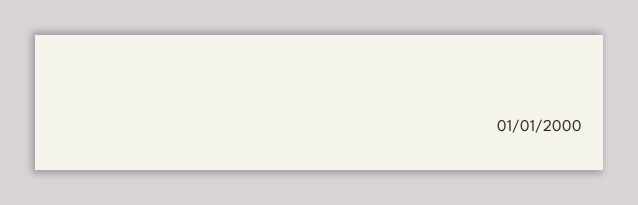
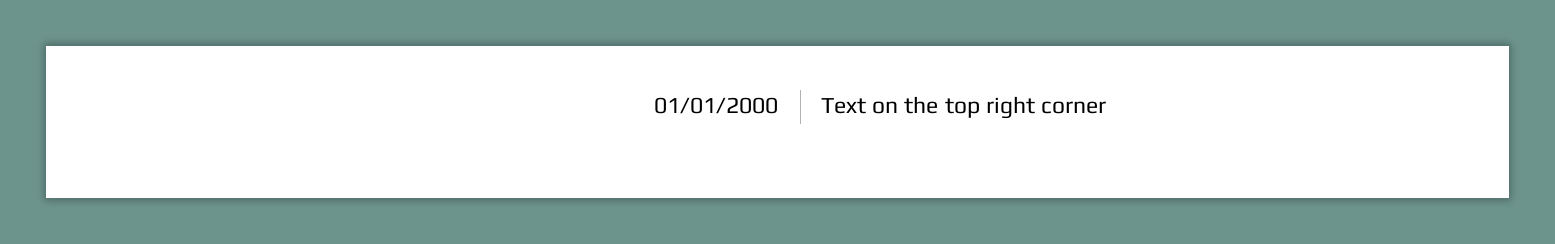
+ Text on the top right corner

